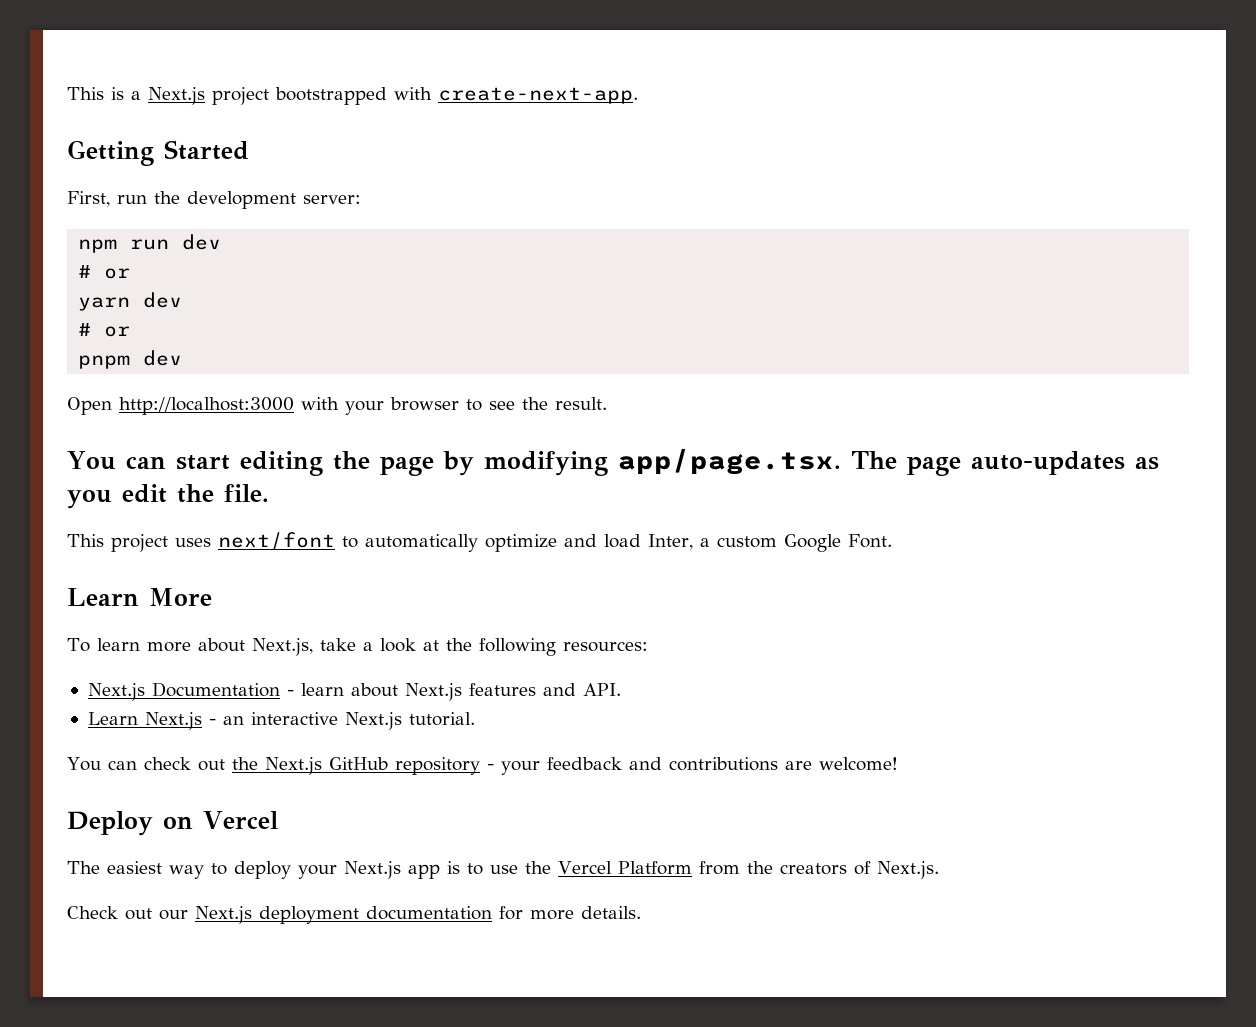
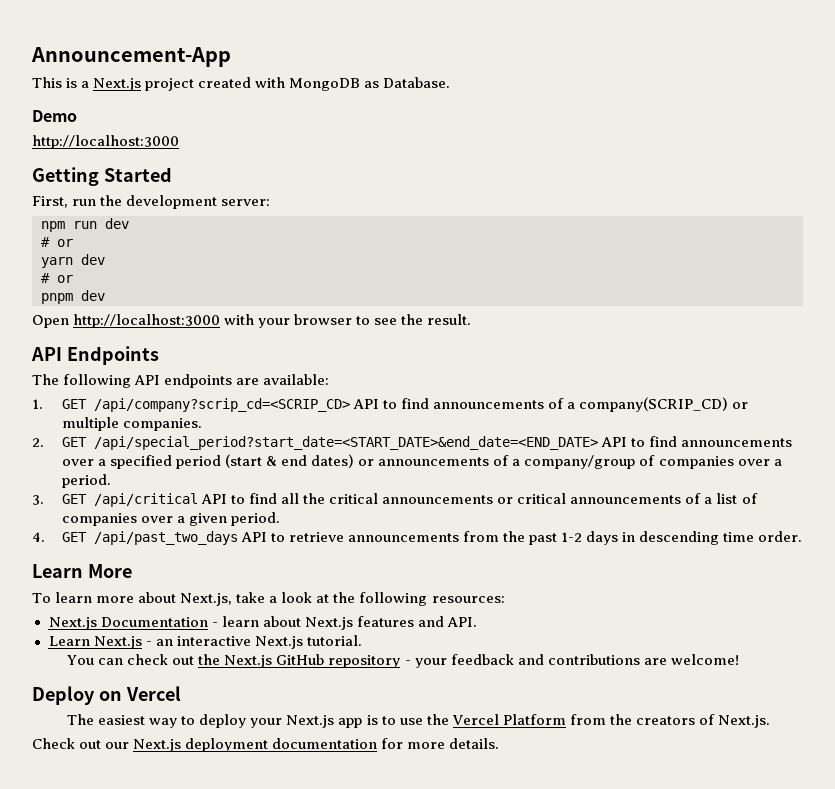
+ Announcement-App
- This is a Next.js project bootstrapped with create-next-app.
+ This is a Next.js project created with MongoDB as Database.
+ Demo
+ http://localhost:3000
- You can start editing the page by modifying app/page.tsx. The page auto-updates as you edit the file.
- This project uses next/font to automatically optimize and load Inter, a custom Google Font.
+ API Endpoints
+ The following API endpoints are available:
+ 1. GET /api/company?scrip_cd=<SCRIP_CD> API to find announcements of a company(SCRIP_CD) or multiple companies.
+ 2. GET /api/special_period?start_date=<START_DATE>&end_date=<END_DATE> API to find announcements over a specified period (start & end dates) or announcements of a company/group of companies over a period.
+ 3. GET /api/critical API to find all the critical announcements or critical announcements of a list of companies over a given period.
+ 4. GET /api/past_two_days API to retrieve announcements from the past 1-2 days in descending time order.

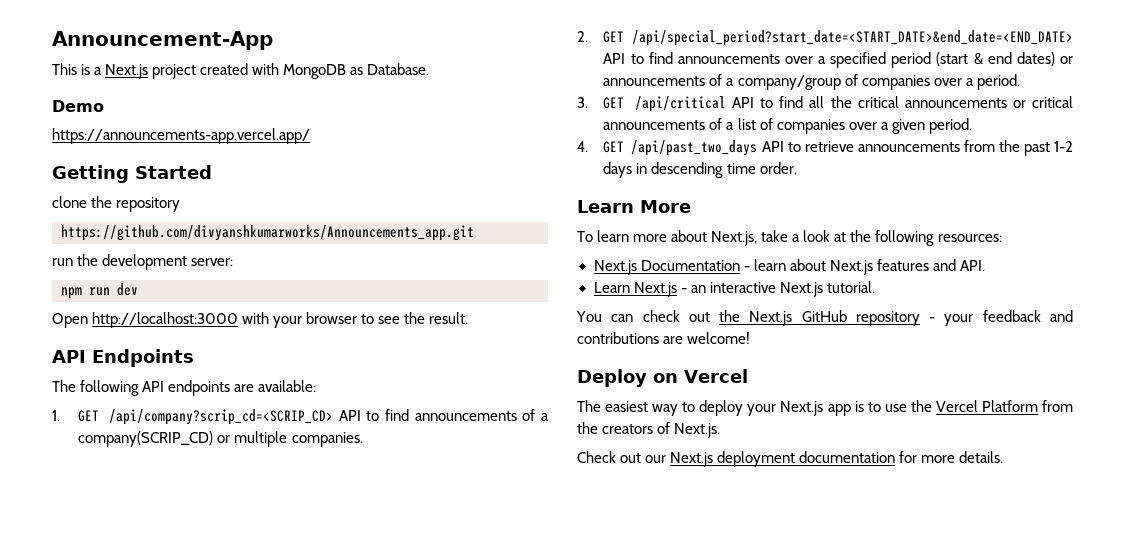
  Demo
- http://localhost:3000
+ https://announcements-app.vercel.app/
- First, run the development server:
+ clone the repository
+ https://github.com/divyanshkumarworks/Announcements_app.git
+ run the development server:
  npm run dev
- # or
- yarn dev
- # or
- pnpm dev

